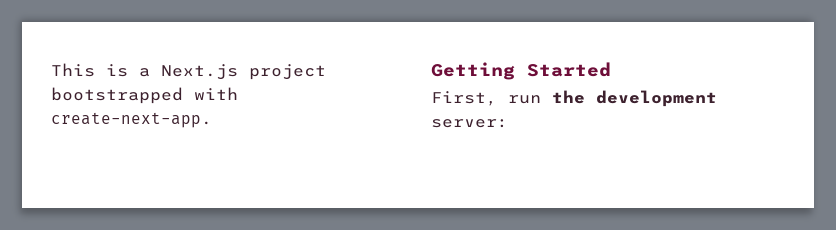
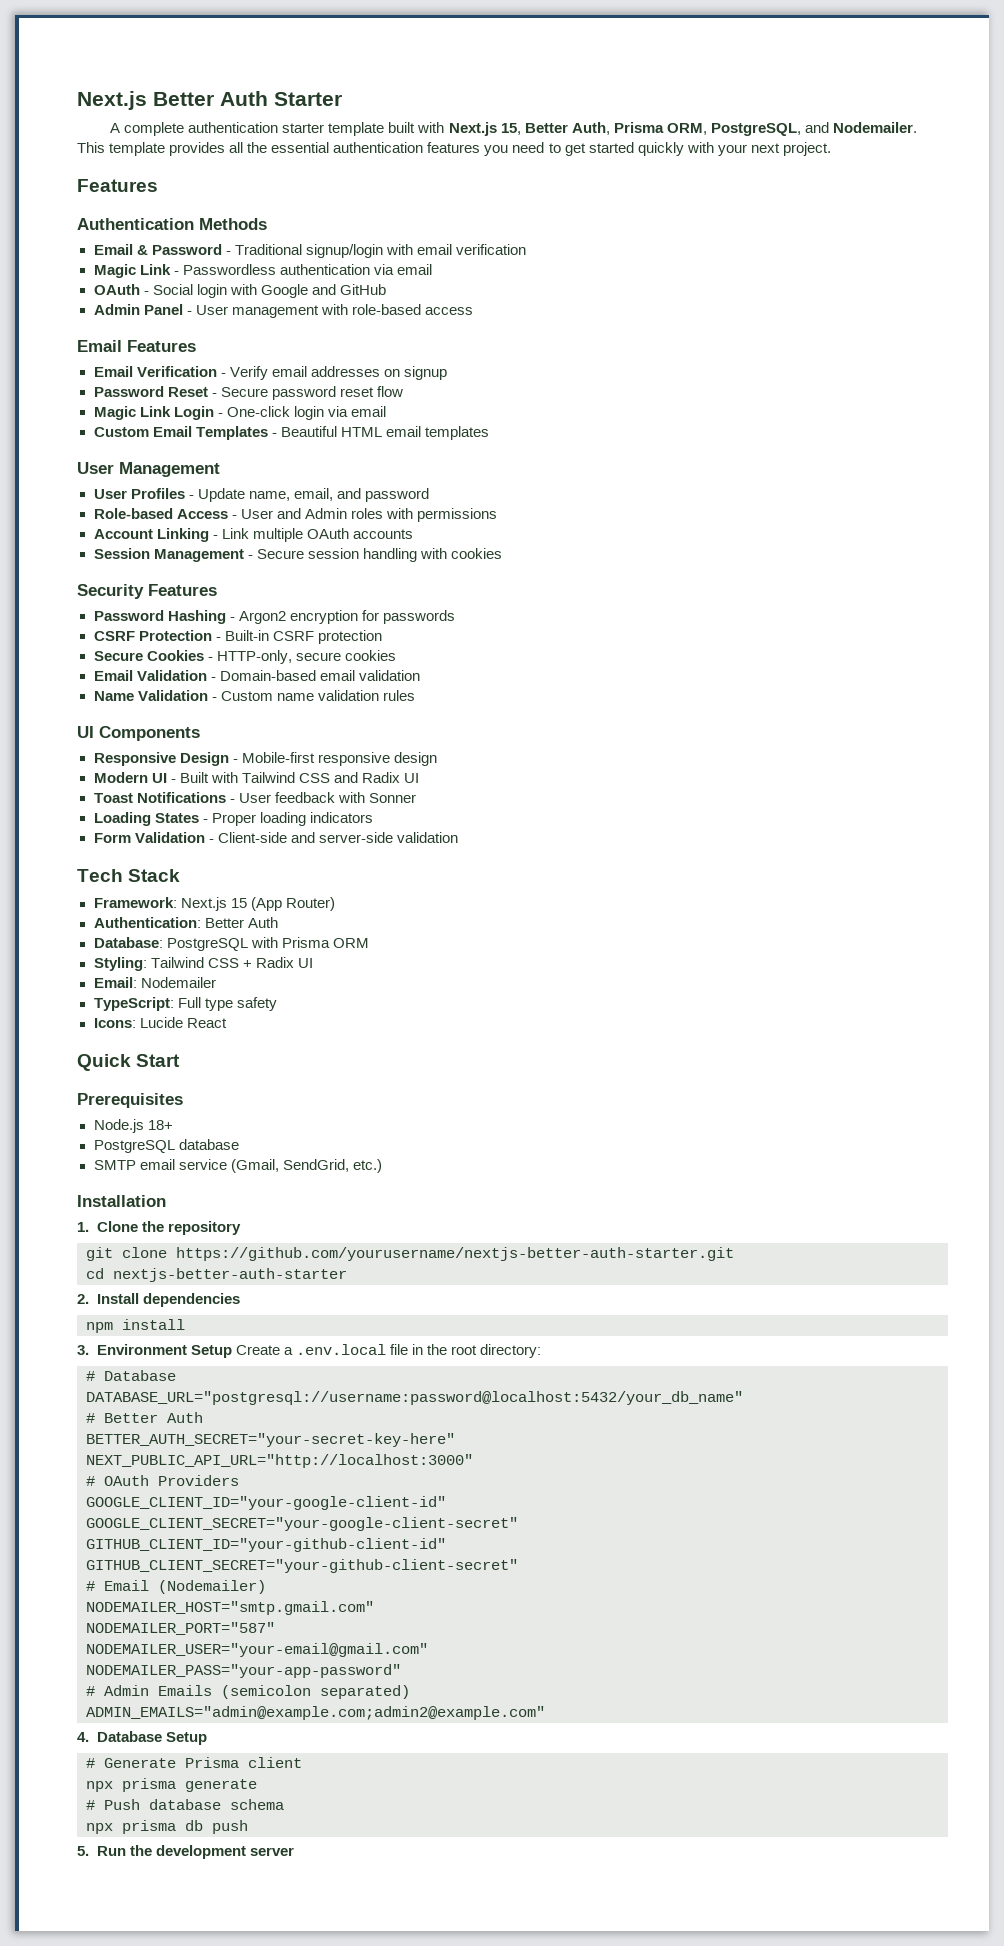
- This is a Next.js project bootstrapped with create-next-app.
- Getting Started
- First, run the development server:
+ Next.js Better Auth Starter
+ A complete authentication starter template built with Next.js 15, Better Auth, Prisma ORM, PostgreSQL, and Nodemailer. This template provides all the essential authentication features you need to get started quickly with your next project.
+ Features
+ Authentication Methods
+ Email & Password - Traditional signup/login with email verification
+ Magic Link - Passwordless authentication via email
+ OAuth - Social login with Google and GitHub
+ Admin Panel - User management with role-based access
+ Email Features
+ Email Verification - Verify email addresses on signup
+ Password Reset - Secure password reset flow
+ Magic Link Login - One-click login via email
+ Custom Email Templates - Beautiful HTML email templates
+ User Management
+ User Profiles - Update name, email, and password
+ Role-based Access - User and Admin roles with permissions
+ Account Linking - Link multiple OAuth accounts
+ Session Management - Secure session handling with cookies
+ Security Features
+ Password Hashing - Argon2 encryption for passwords
+ CSRF Protection - Built-in CSRF protection
+ Secure Cookies - HTTP-only, secure cookies
+ Email Validation - Domain-based email validation
+ Name Validation - Custom name validation rules
+ UI Components
+ Responsive Design - Mobile-first responsive design
+ Modern UI - Built with Tailwind CSS and Radix UI
+ Toast Notifications - User feedback with Sonner
+ Loading States - Proper loading indicators
+ Form Validation - Client-side and server-side validation
+ Tech Stack
+ Framework: Next.js 15 (App Router)
+ Authentication: Better Auth
+ Database: PostgreSQL with Prisma ORM
+ Styling: Tailwind CSS + Radix UI
+ Email: Nodemailer
+ TypeScript: Full type safety
+ Icons: Lucide React
+ Quick Start
+ Prerequisites
+ Node.js 18+
+ PostgreSQL database
+ SMTP email service (Gmail, SendGrid, etc.)
+ Installation
+ 1. Clone the repository
+ git clone https://github.com/yourusername/nextjs-better-auth-starter.git
+ cd nextjs-better-auth-starter
+ 2. Install dependencies
+ npm install
+ 3. Environment Setup Create a .env.local file in the root directory:
+ # Database
+ DATABASE_URL="postgresql://username:password@localhost:5432/your_db_name"
+ # Better Auth
+ BETTER_AUTH_SECRET="your-secret-key-here"
+ NEXT_PUBLIC_API_URL="http://localhost:3000"
+ # OAuth Providers
+ GOOGLE_CLIENT_ID="your-google-client-id"
+ GOOGLE_CLIENT_SECRET="your-google-client-secret"
+ GITHUB_CLIENT_ID="your-github-client-id"
+ GITHUB_CLIENT_SECRET="your-github-client-secret"
+ # Email (Nodemailer)
+ NODEMAILER_HOST="smtp.gmail.com"
+ NODEMAILER_PORT="587"
+ NODEMAILER_USER="your-email@gmail.com"
+ NODEMAILER_PASS="your-app-password"
+ # Admin Emails (semicolon separated)
+ ADMIN_EMAILS="admin@example.com;admin2@example.com"
+ 4. Database Setup
+ # Generate Prisma client
+ npx prisma generate
+ # Push database schema
+ npx prisma db push
+ 5. Run the development server

